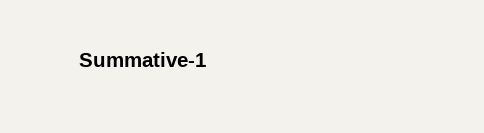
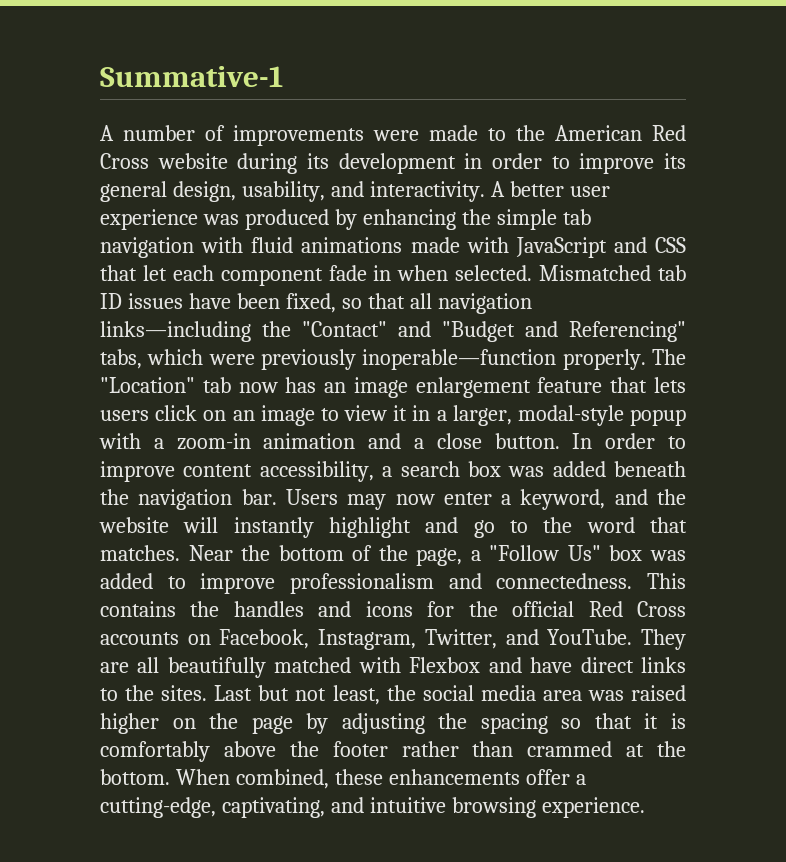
+ A number of improvements were made to the American Red Cross website during its development in order to improve its general design, usability, and interactivity. A better user experience was produced by enhancing the simple tab navigation with fluid animations made with JavaScript and CSS that let each component fade in when selected. Mismatched tab ID issues have been fixed, so that all navigation links—including the "Contact" and "Budget and Referencing" tabs, which were previously inoperable—function properly. The "Location" tab now has an image enlargement feature that lets users click on an image to view it in a larger, modal-style popup with a zoom-in animation and a close button. In order to improve content accessibility, a search box was added beneath the navigation bar. Users may now enter a keyword, and the website will instantly highlight and go to the word that matches. Near the bottom of the page, a "Follow Us" box was added to improve professionalism and connectedness. This contains the handles and icons for the official Red Cross accounts on Facebook, Instagram, Twitter, and YouTube. They are all beautifully matched with Flexbox and have direct links to the sites. Last but not least, the social media area was raised higher on the page by adjusting the spacing so that it is comfortably above the footer rather than crammed at the bottom. When combined, these enhancements offer a cutting-edge, captivating, and intuitive browsing experience.

